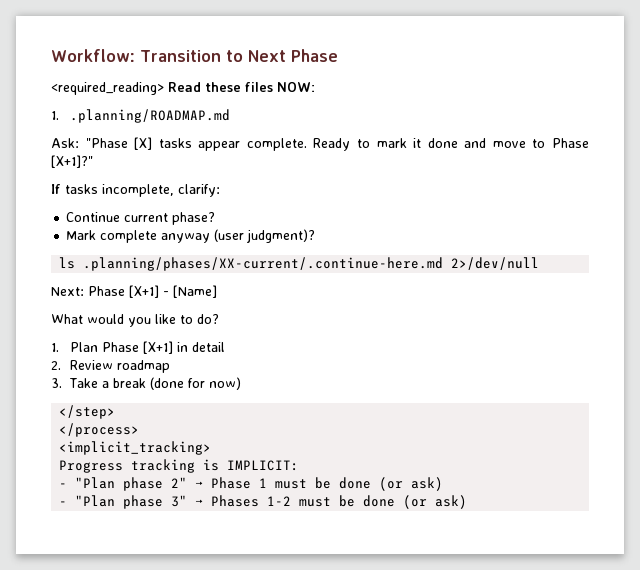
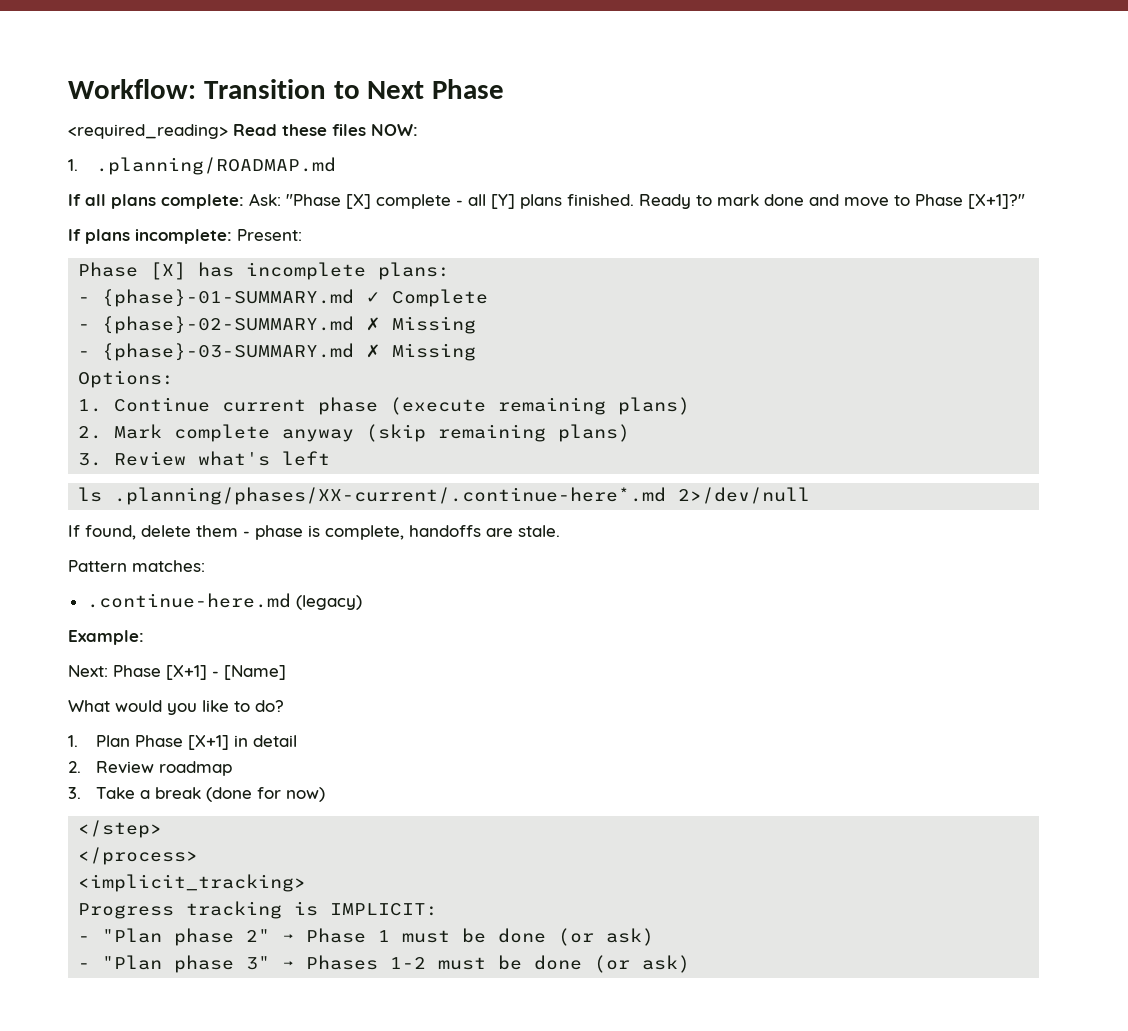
- Ask: "Phase [X] tasks appear complete.
+ If all plans complete: Ask: "Phase [X] complete - all [Y] plans finished.
- Ready to mark it done and move to Phase [X+1]?"
+ Ready to mark done and move to Phase [X+1]?"
- If tasks incomplete, clarify:
- Continue current phase?
- Mark complete anyway (user judgment)?
+ If plans incomplete: Present:
+ Phase [X] has incomplete plans:
+ - {phase}-01-SUMMARY.md ✓ Complete
+ - {phase}-02-SUMMARY.md ✗ Missing
+ - {phase}-03-SUMMARY.md ✗ Missing
+ Options:
+ 1. Continue current phase (execute remaining plans)
+ 2. Mark complete anyway (skip remaining plans)
+ 3. Review what's left
- ls .planning/phases/XX-current/.continue-here.md 2>/dev/null
+ ls .planning/phases/XX-current/.continue-here*.md 2>/dev/null
+ If found, delete them - phase is complete, handoffs are stale.
+ Pattern matches:
+ .continue-here.md (legacy)
+ Example:

